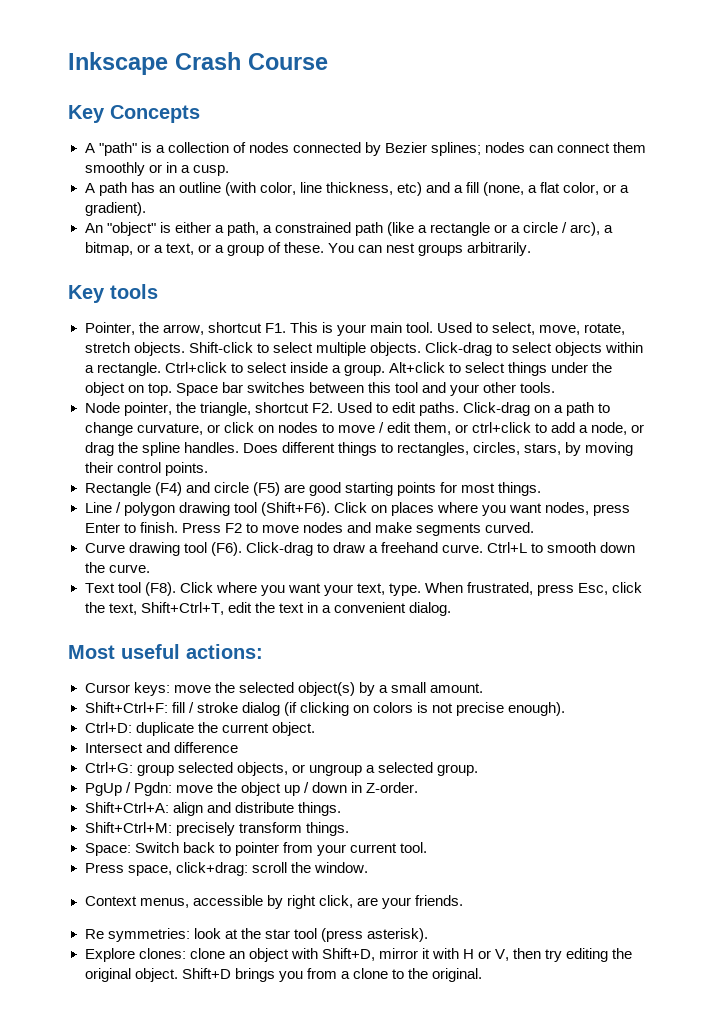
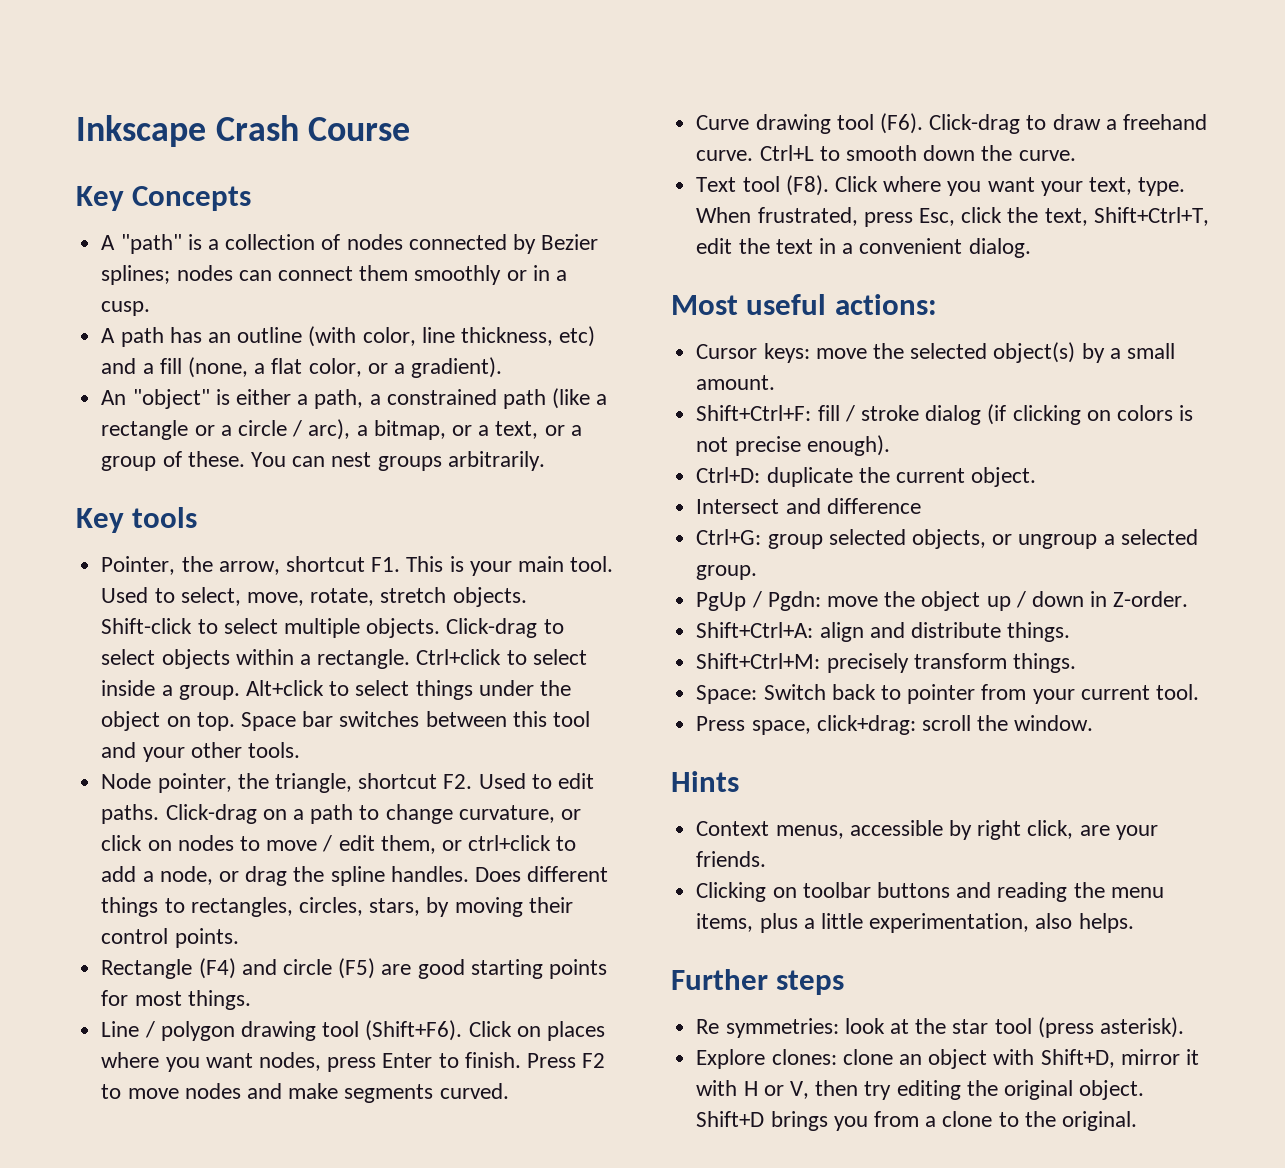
+ Hints
+ Clicking on toolbar buttons and reading the menu items, plus a little experimentation, also helps.
+ Further steps

